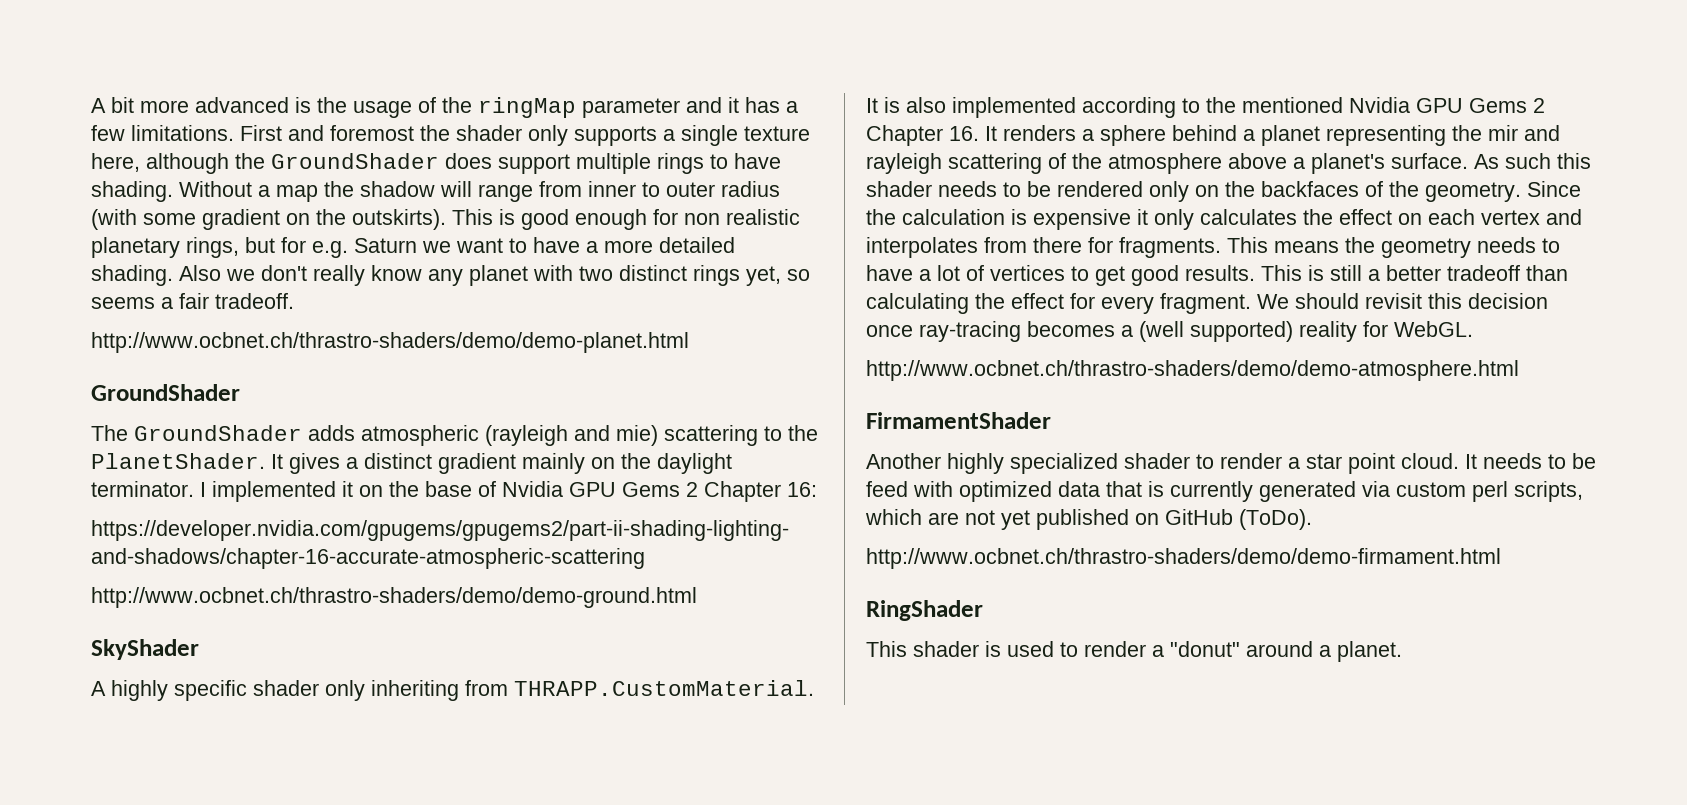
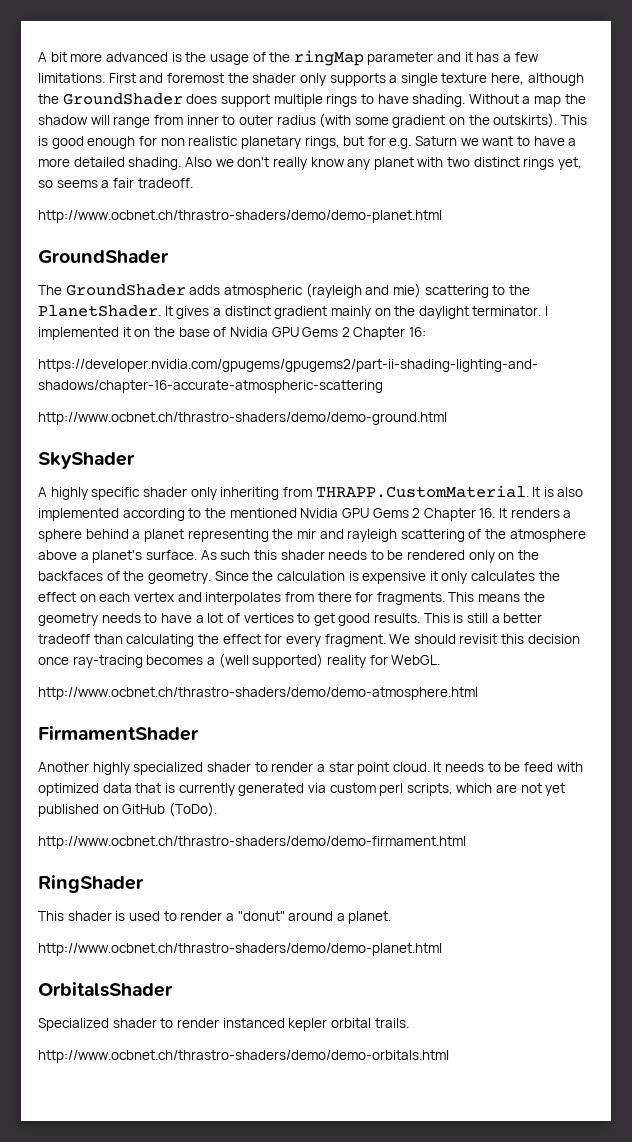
  This shader is used to render a "donut" around a planet.
+ http://www.ocbnet.ch/thrastro-shaders/demo/demo-planet.html
+ OrbitalsShader
+ Specialized shader to render instanced kepler orbital trails.
+ http://www.ocbnet.ch/thrastro-shaders/demo/demo-orbitals.html

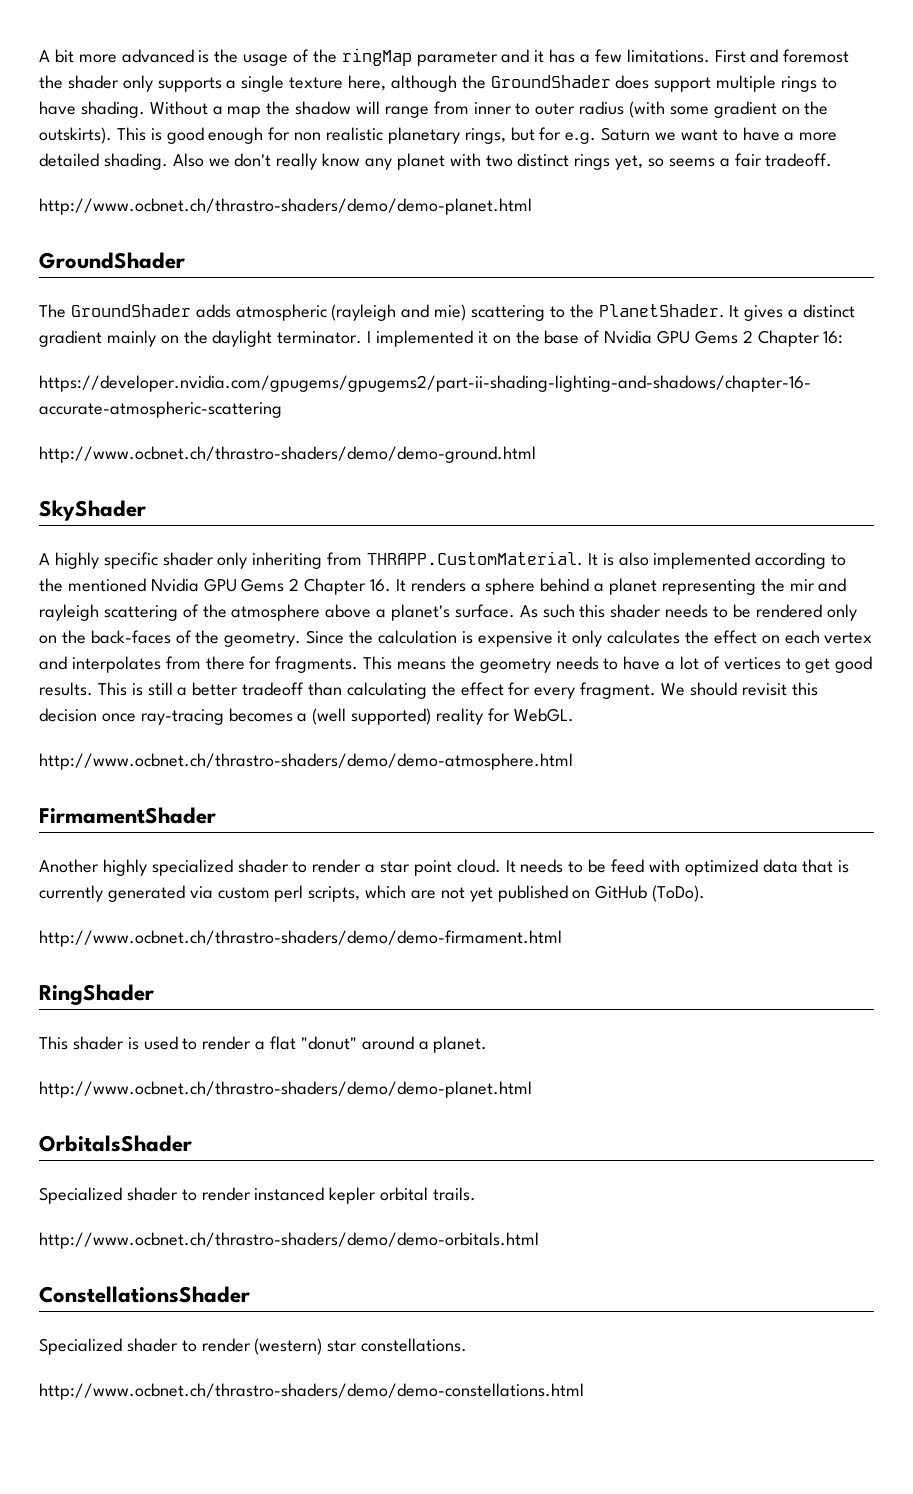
- As such this shader needs to be rendered only on the backfaces of the geometry.
+ As such this shader needs to be rendered only on the back-faces of the geometry.
- This shader is used to render a "donut" around a planet.
+ This shader is used to render a flat "donut" around a planet.
+ ConstellationsShader
+ Specialized shader to render (western) star constellations.
+ http://www.ocbnet.ch/thrastro-shaders/demo/demo-constellations.html

